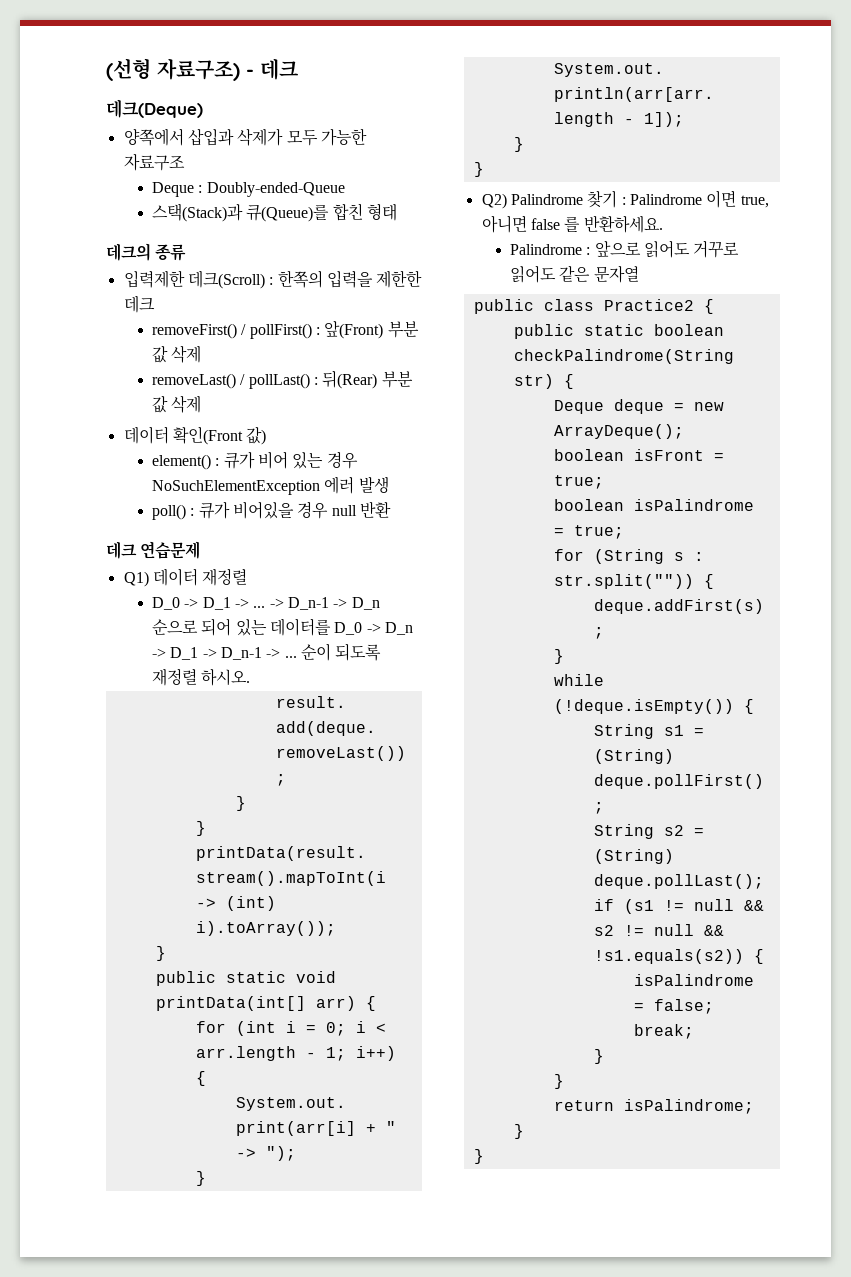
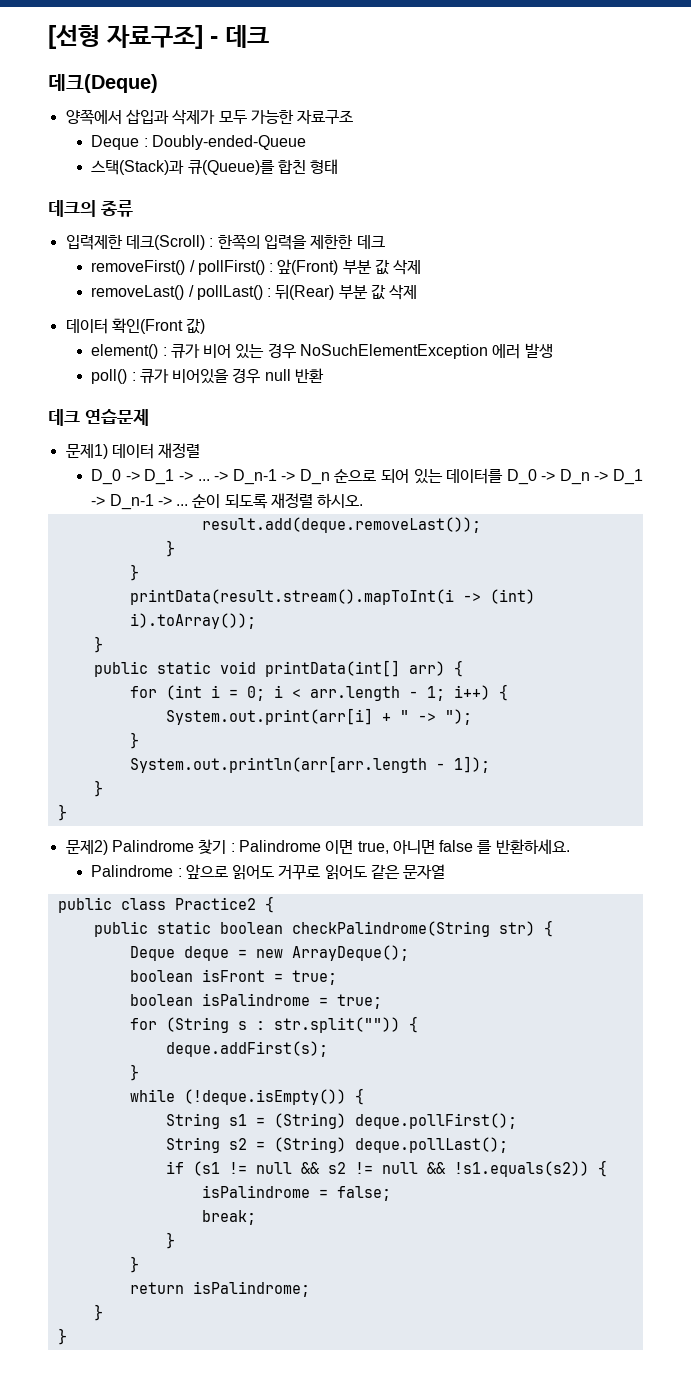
- (선형 자료구조) - 데크
+ [선형 자료구조] - 데크
- Q1) 데이터 재정렬
+ 문제1) 데이터 재정렬
- Q2) Palindrome 찾기 : Palindrome 이면 true, 아니면 false 를 반환하세요.
+ 문제2) Palindrome 찾기 : Palindrome 이면 true, 아니면 false 를 반환하세요.

